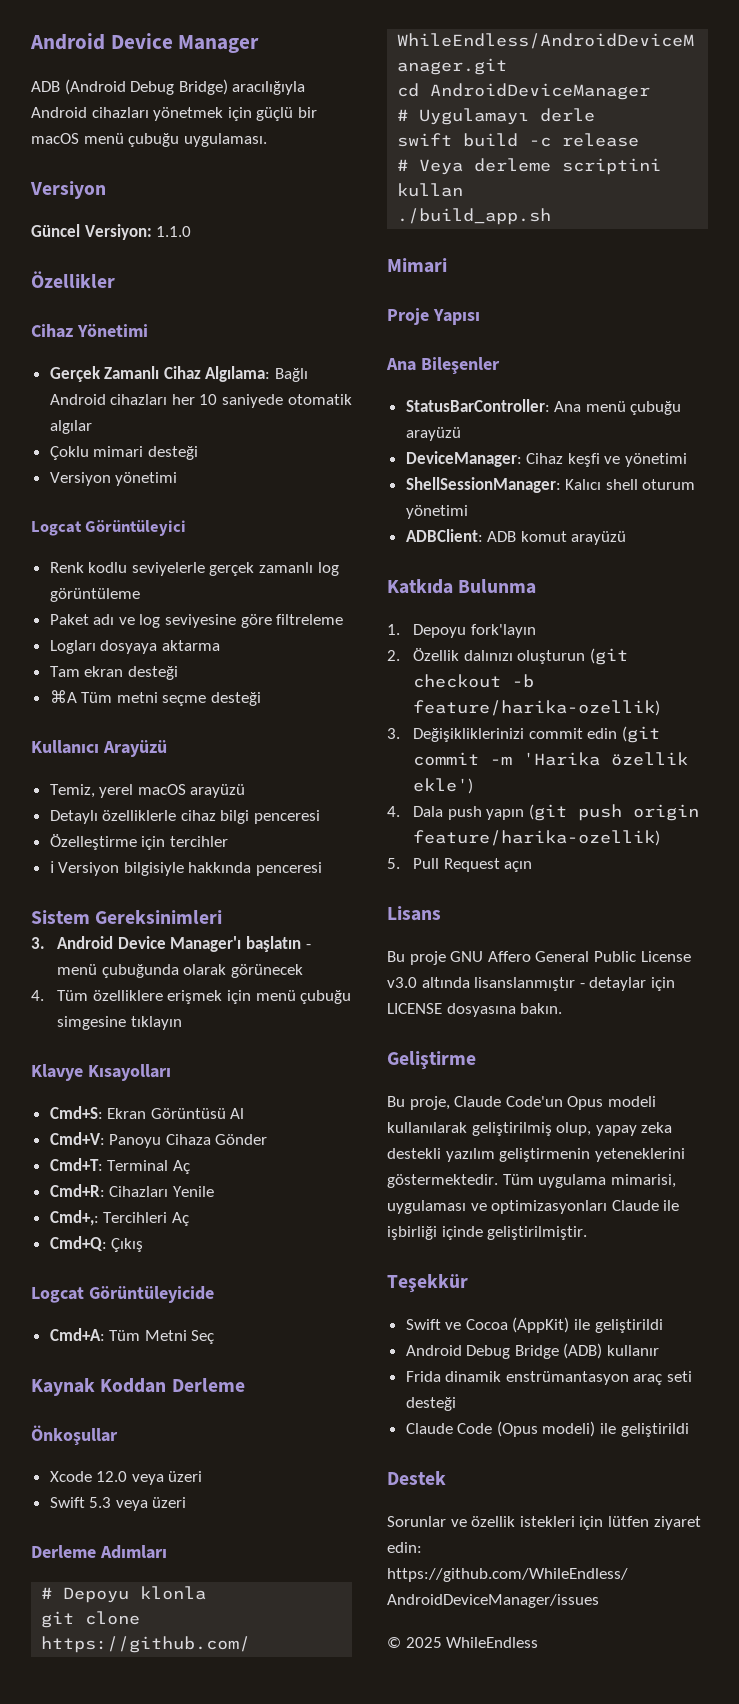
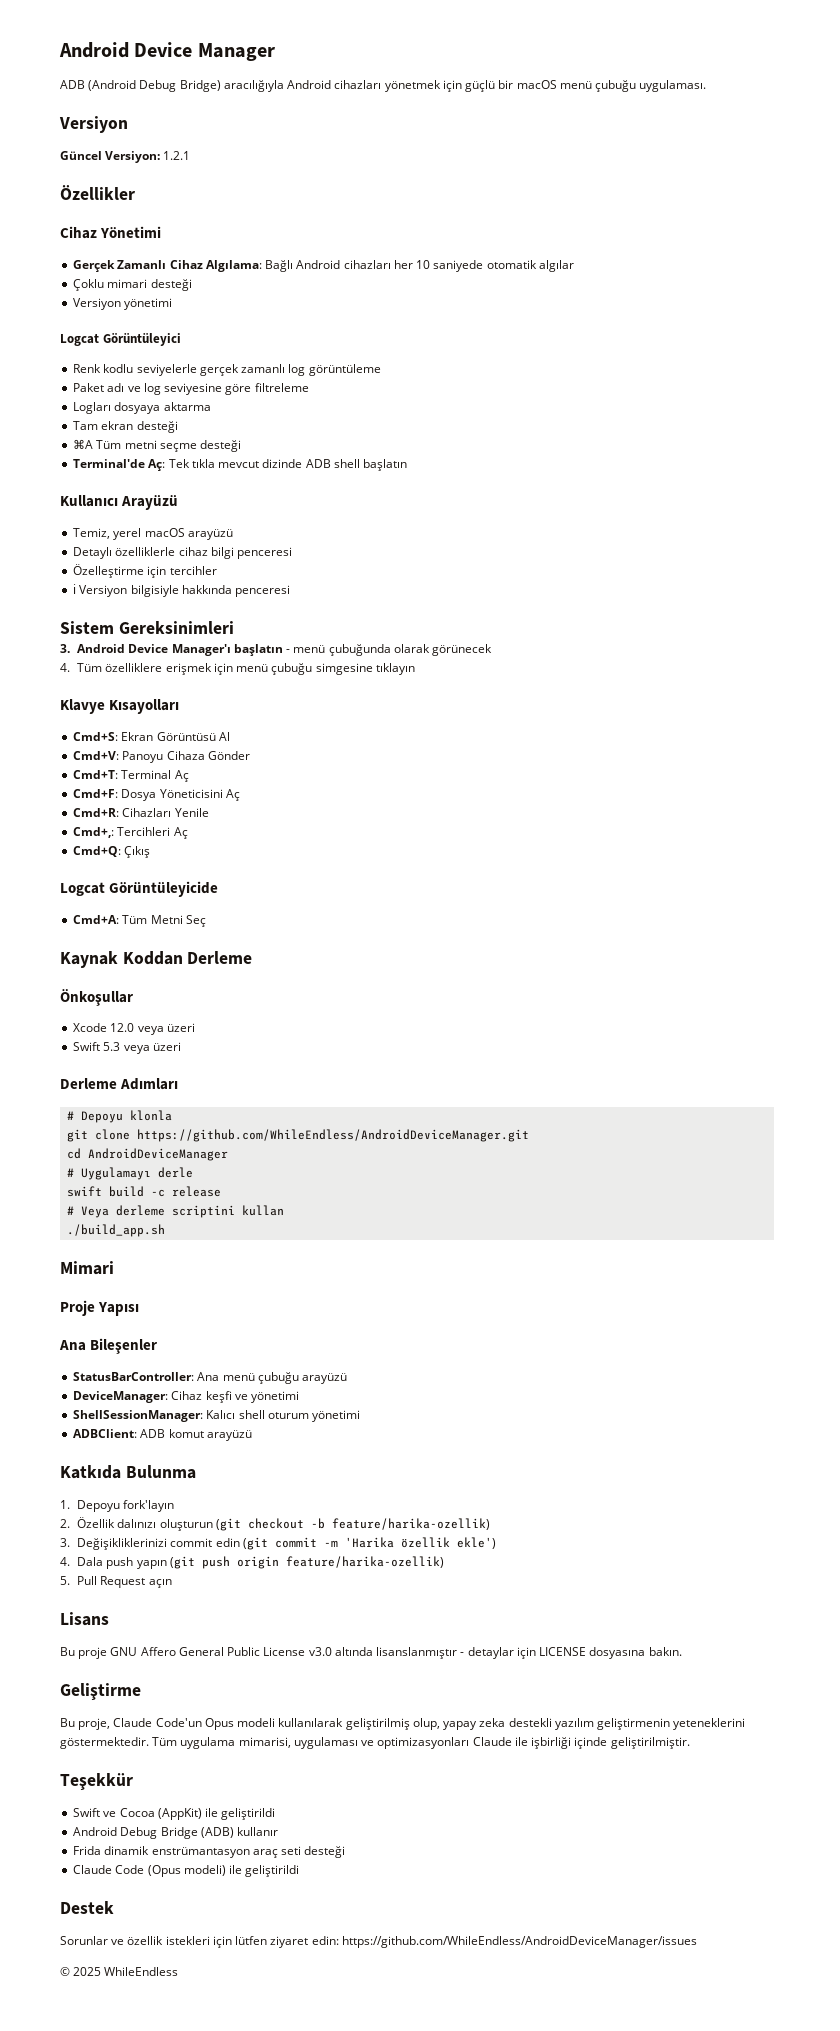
- Güncel Versiyon: 1.1.0
+ Güncel Versiyon: 1.2.1
+ Terminal'de Aç: Tek tıkla mevcut dizinde ADB shell başlatın
+ Cmd+F: Dosya Yöneticisini Aç

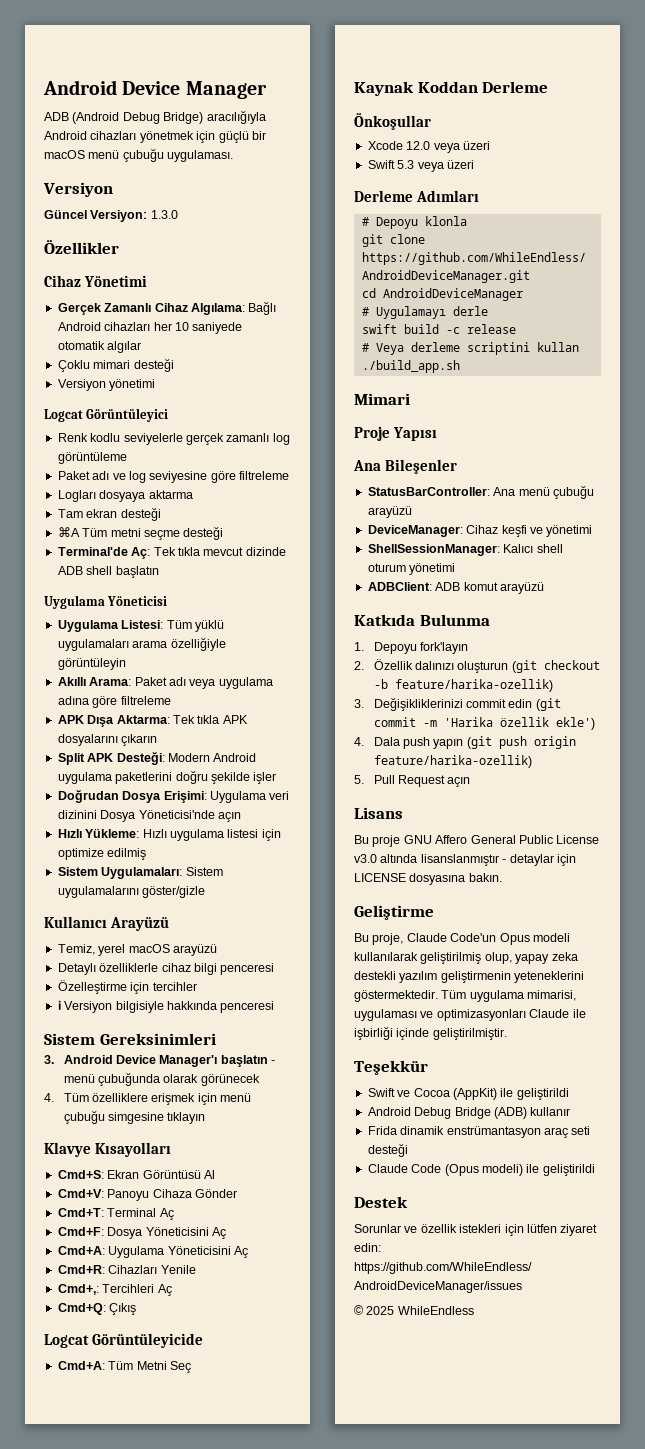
- Güncel Versiyon: 1.2.1
+ Güncel Versiyon: 1.3.0
+ Uygulama Yöneticisi
+ Uygulama Listesi: Tüm yüklü uygulamaları arama özelliğiyle görüntüleyin
+ Akıllı Arama: Paket adı veya uygulama adına göre filtreleme
+ APK Dışa Aktarma: Tek tıkla APK dosyalarını çıkarın
+ Split APK Desteği: Modern Android uygulama paketlerini doğru şekilde işler
+ Doğrudan Dosya Erişimi: Uygulama veri dizinini Dosya Yöneticisi'nde açın
+ Hızlı Yükleme: Hızlı uygulama listesi için optimize edilmiş
+ Sistem Uygulamaları: Sistem uygulamalarını göster/gizle
+ Cmd+A: Uygulama Yöneticisini Aç

